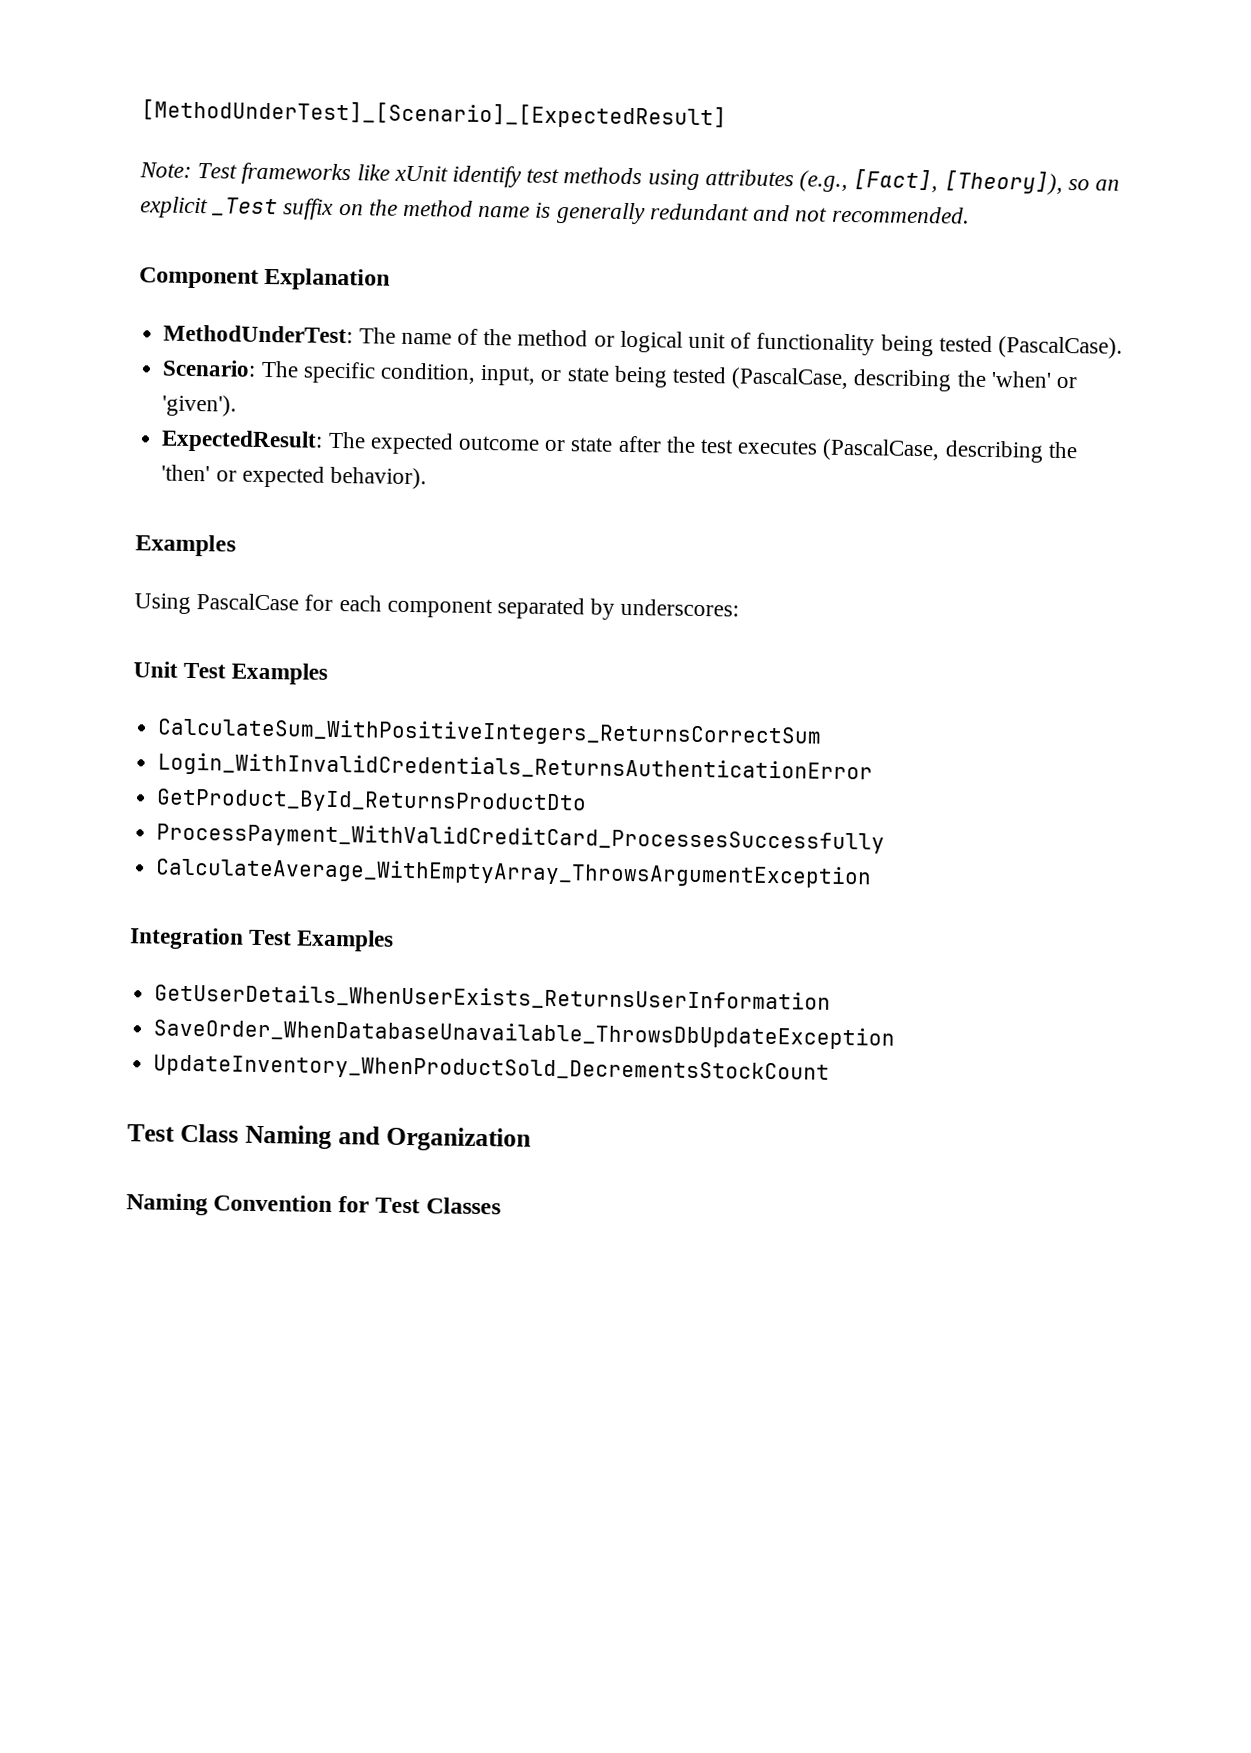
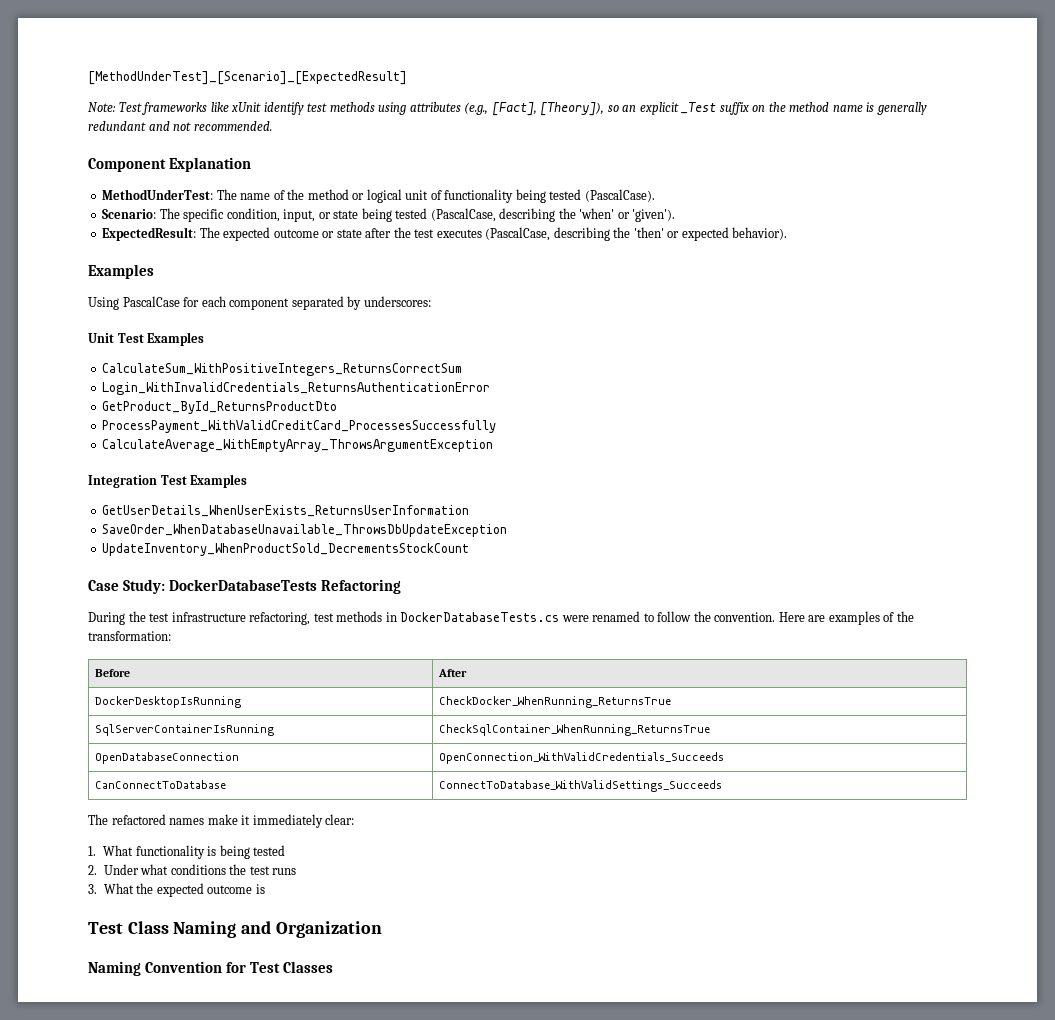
+ Case Study: DockerDatabaseTests Refactoring
+ During the test infrastructure refactoring, test methods in DockerDatabaseTests.cs were renamed to follow the convention. Here are examples of the transformation:
+ Before | After
+ DockerDesktopIsRunning | CheckDocker_WhenRunning_ReturnsTrue
+ SqlServerContainerIsRunning | CheckSqlContainer_WhenRunning_ReturnsTrue
+ OpenDatabaseConnection | OpenConnection_WithValidCredentials_Succeeds
+ CanConnectToDatabase | ConnectToDatabase_WithValidSettings_Succeeds
+ The refactored names make it immediately clear:
+ 1. What functionality is being tested
+ 2. Under what conditions the test runs
+ 3. What the expected outcome is

